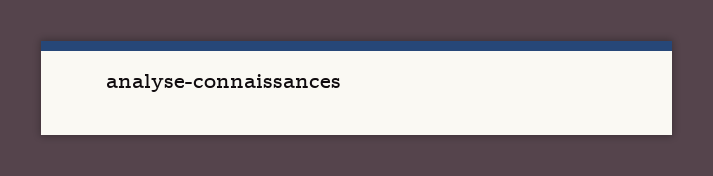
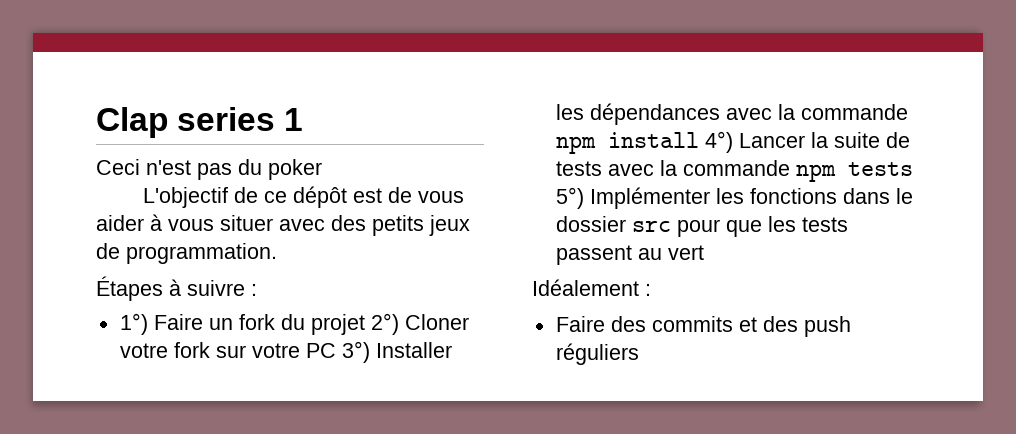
- analyse-connaissances
+ Clap series 1
+ Ceci n'est pas du poker
+ L'objectif de ce dépôt est de vous aider à vous situer avec des petits jeux de programmation.
+ Étapes à suivre :
+ 1°) Faire un fork du projet 2°) Cloner votre fork sur votre PC 3°) Installer les dépendances avec la commande npm install 4°) Lancer la suite de tests avec la commande npm tests 5°) Implémenter les fonctions dans le dossier src pour que les tests passent au vert
+ Idéalement :
+ Faire des commits et des push réguliers

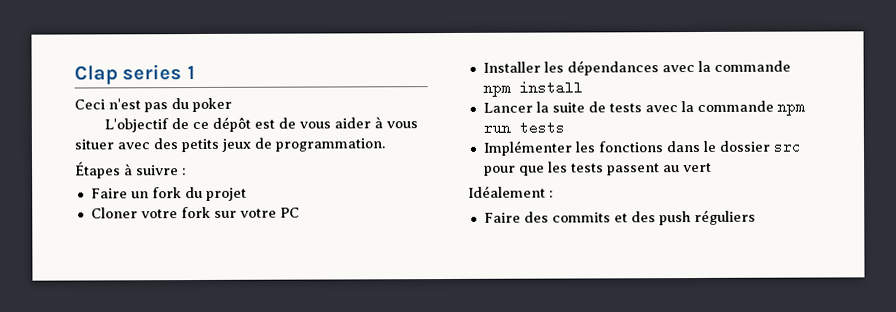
- 1°) Faire un fork du projet 2°) Cloner votre fork sur votre PC 3°) Installer les dépendances avec la commande npm install 4°) Lancer la suite de tests avec la commande npm tests 5°) Implémenter les fonctions dans le dossier src pour que les tests passent au vert
+ Faire un fork du projet
+ Cloner votre fork sur votre PC
+ Installer les dépendances avec la commande npm install
+ Lancer la suite de tests avec la commande npm run tests
+ Implémenter les fonctions dans le dossier src pour que les tests passent au vert

